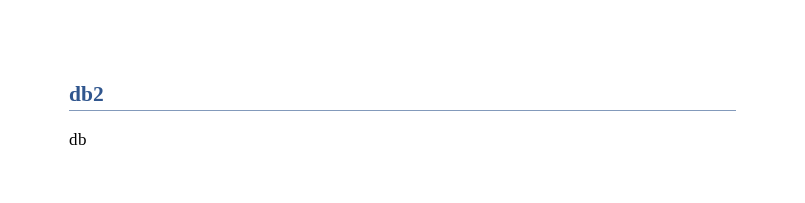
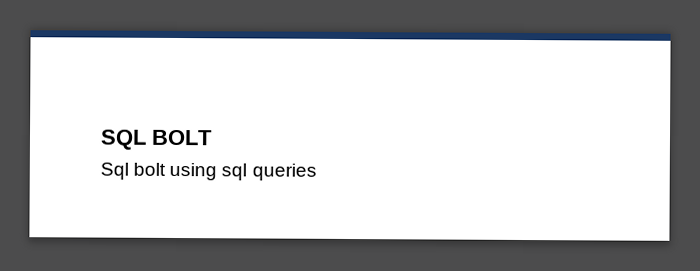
- db2
- db
+ SQL BOLT
+ Sql bolt using sql queries

